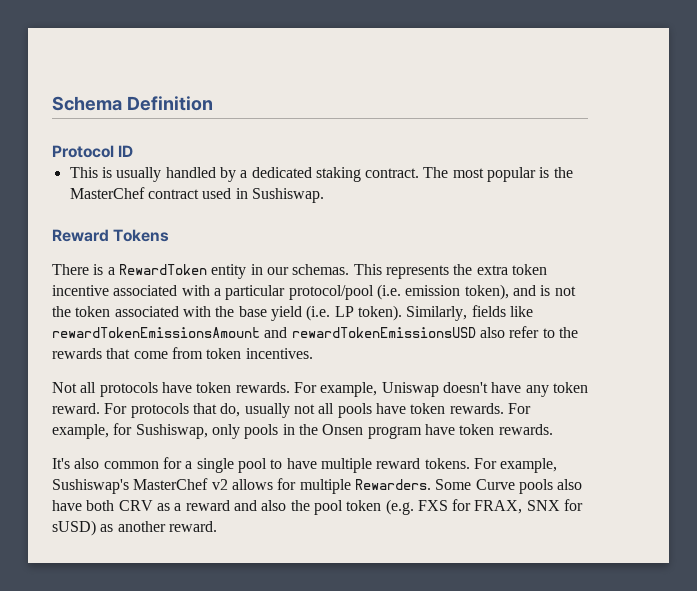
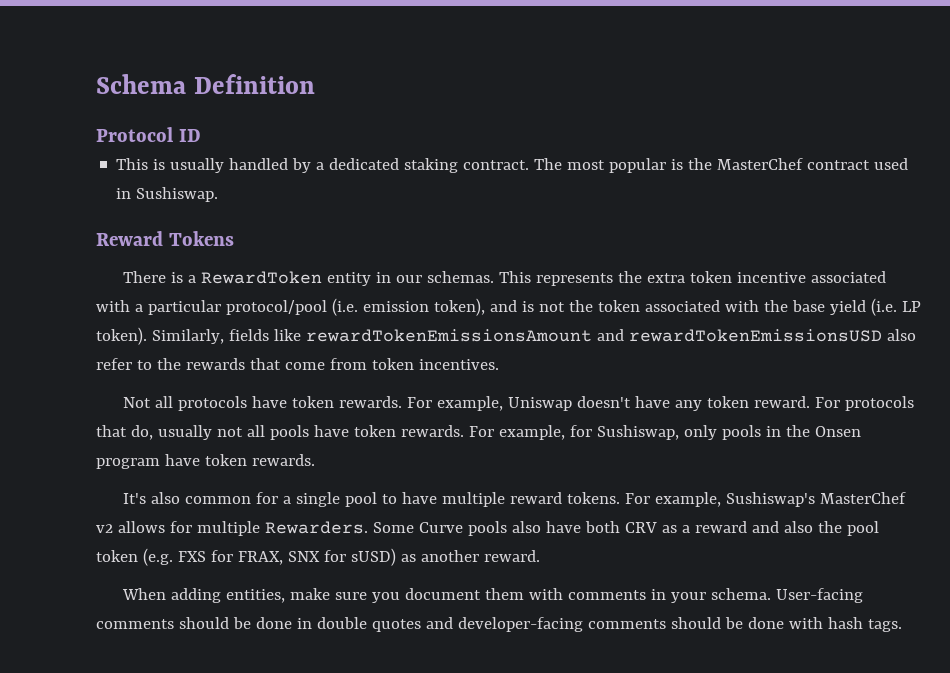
+ When adding entities, make sure you document them with comments in your schema. User-facing comments should be done in double quotes and developer-facing comments should be done with hash tags.

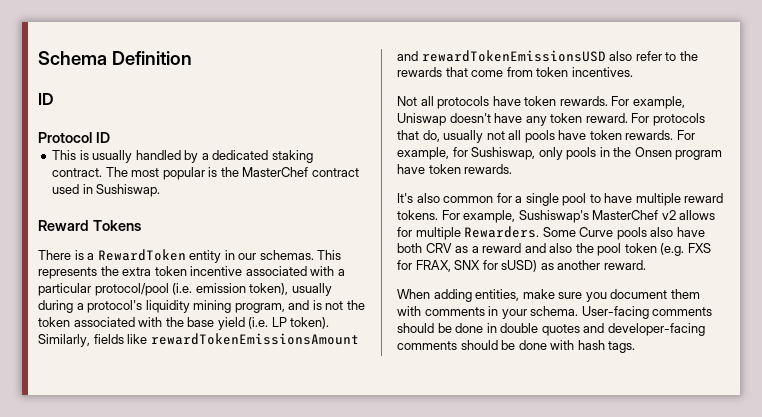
  Schema Definition
+ ID
- This represents the extra token incentive associated with a particular protocol/pool (i.e. emission token), and is not the token associated with the base yield (i.e. LP token).
+ This represents the extra token incentive associated with a particular protocol/pool (i.e. emission token), usually during a protocol's liquidity mining program, and is not the token associated with the base yield (i.e. LP token).

